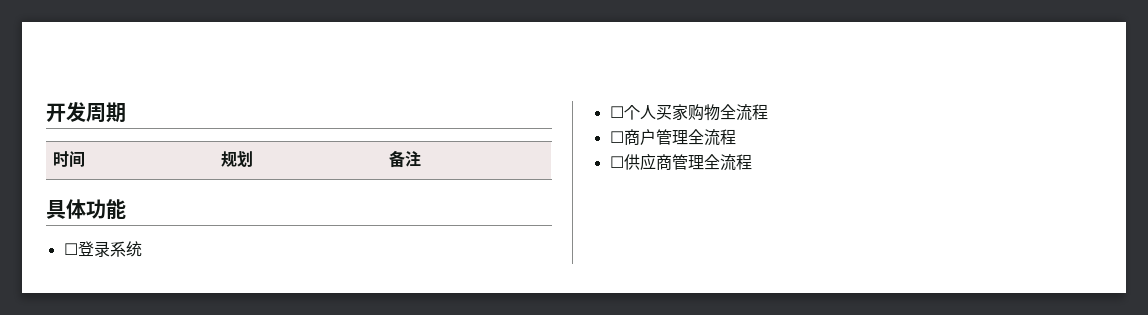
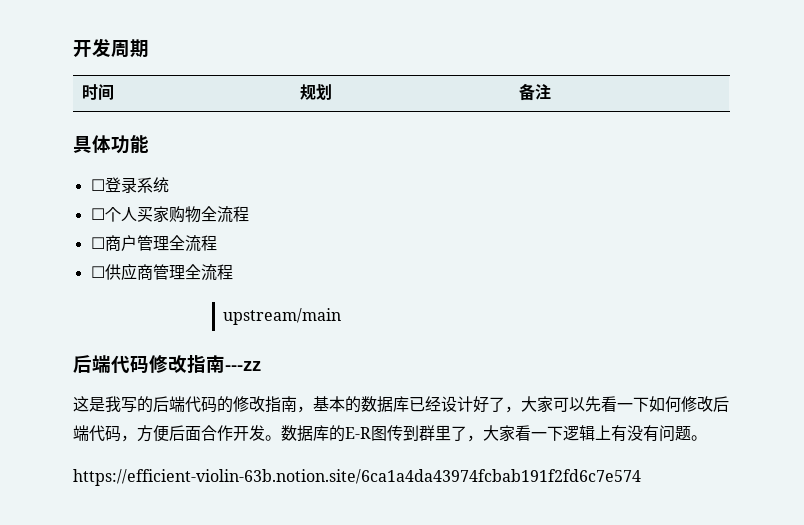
+ upstream/main
+ 后端代码修改指南---zz
+ 这是我写的后端代码的修改指南，基本的数据库已经设计好了，大家可以先看一下如何修改后端代码，方便后面合作开发。数据库的E-R图传到群里了，大家看一下逻辑上有没有问题。
+ https://efficient-violin-63b.notion.site/6ca1a4da43974fcbab191f2fd6c7e574

